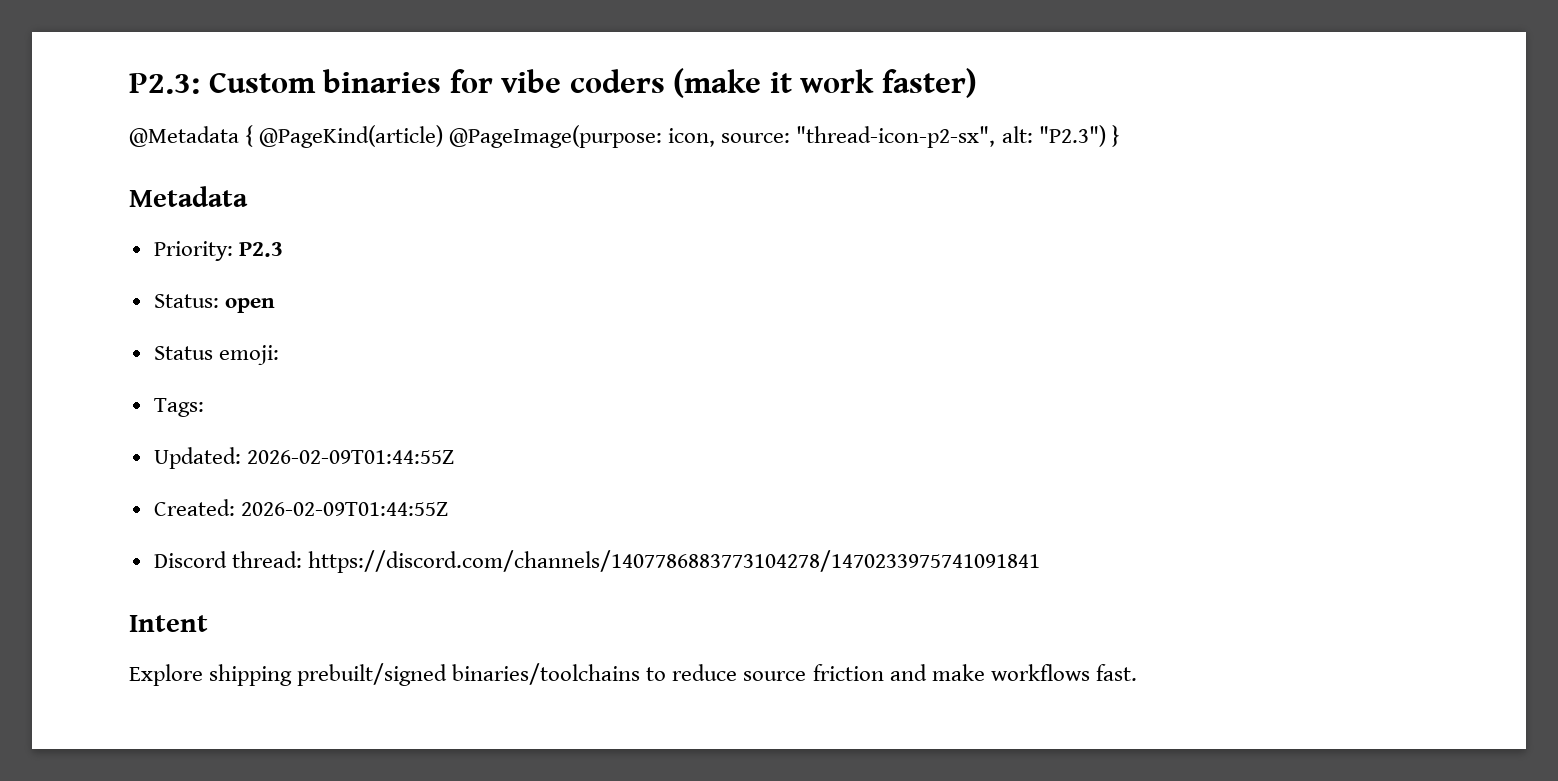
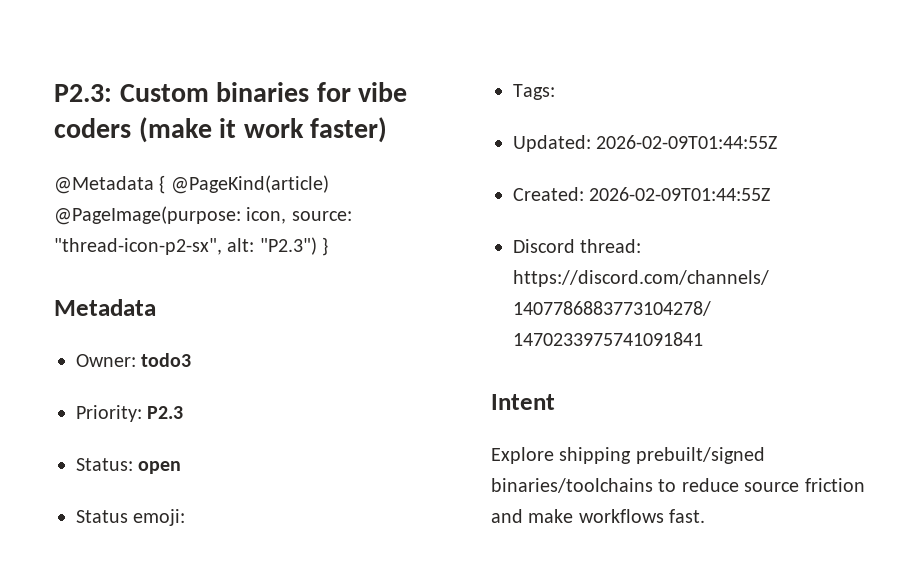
+ Owner: todo3

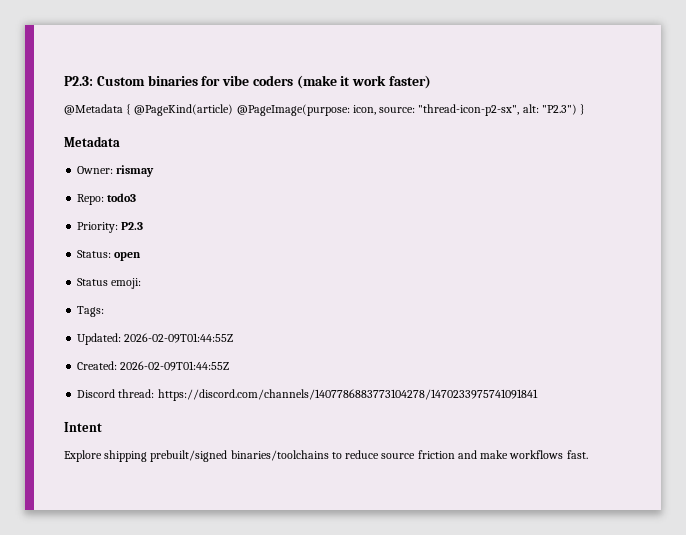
- Owner: todo3
+ Owner: rismay
+ Repo: todo3

